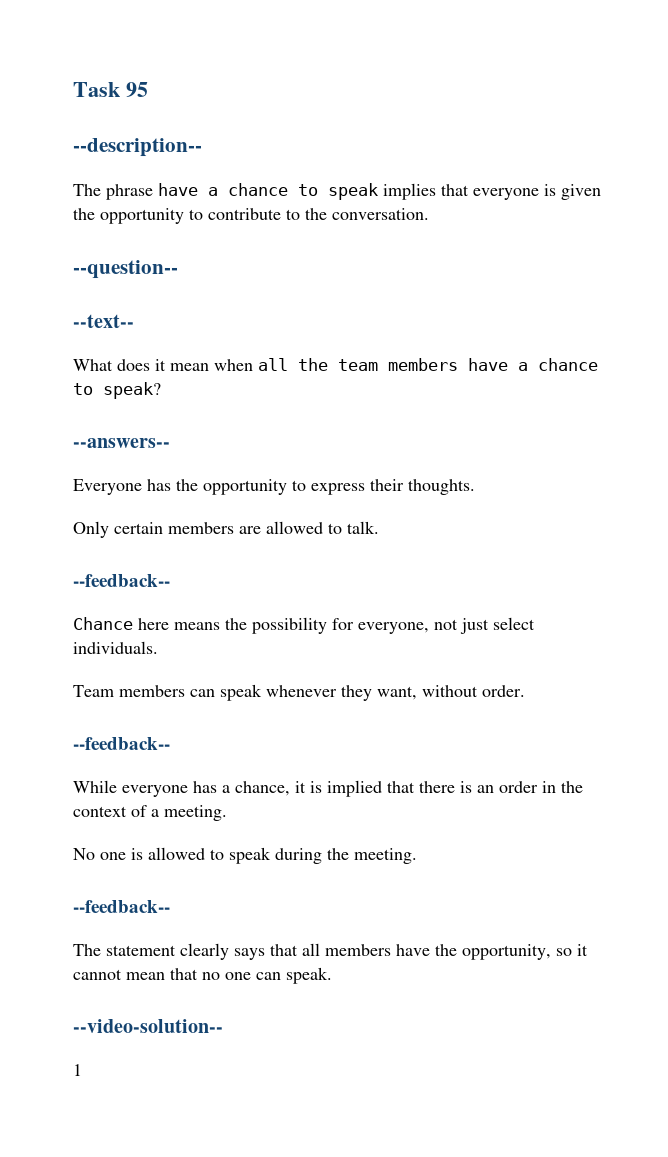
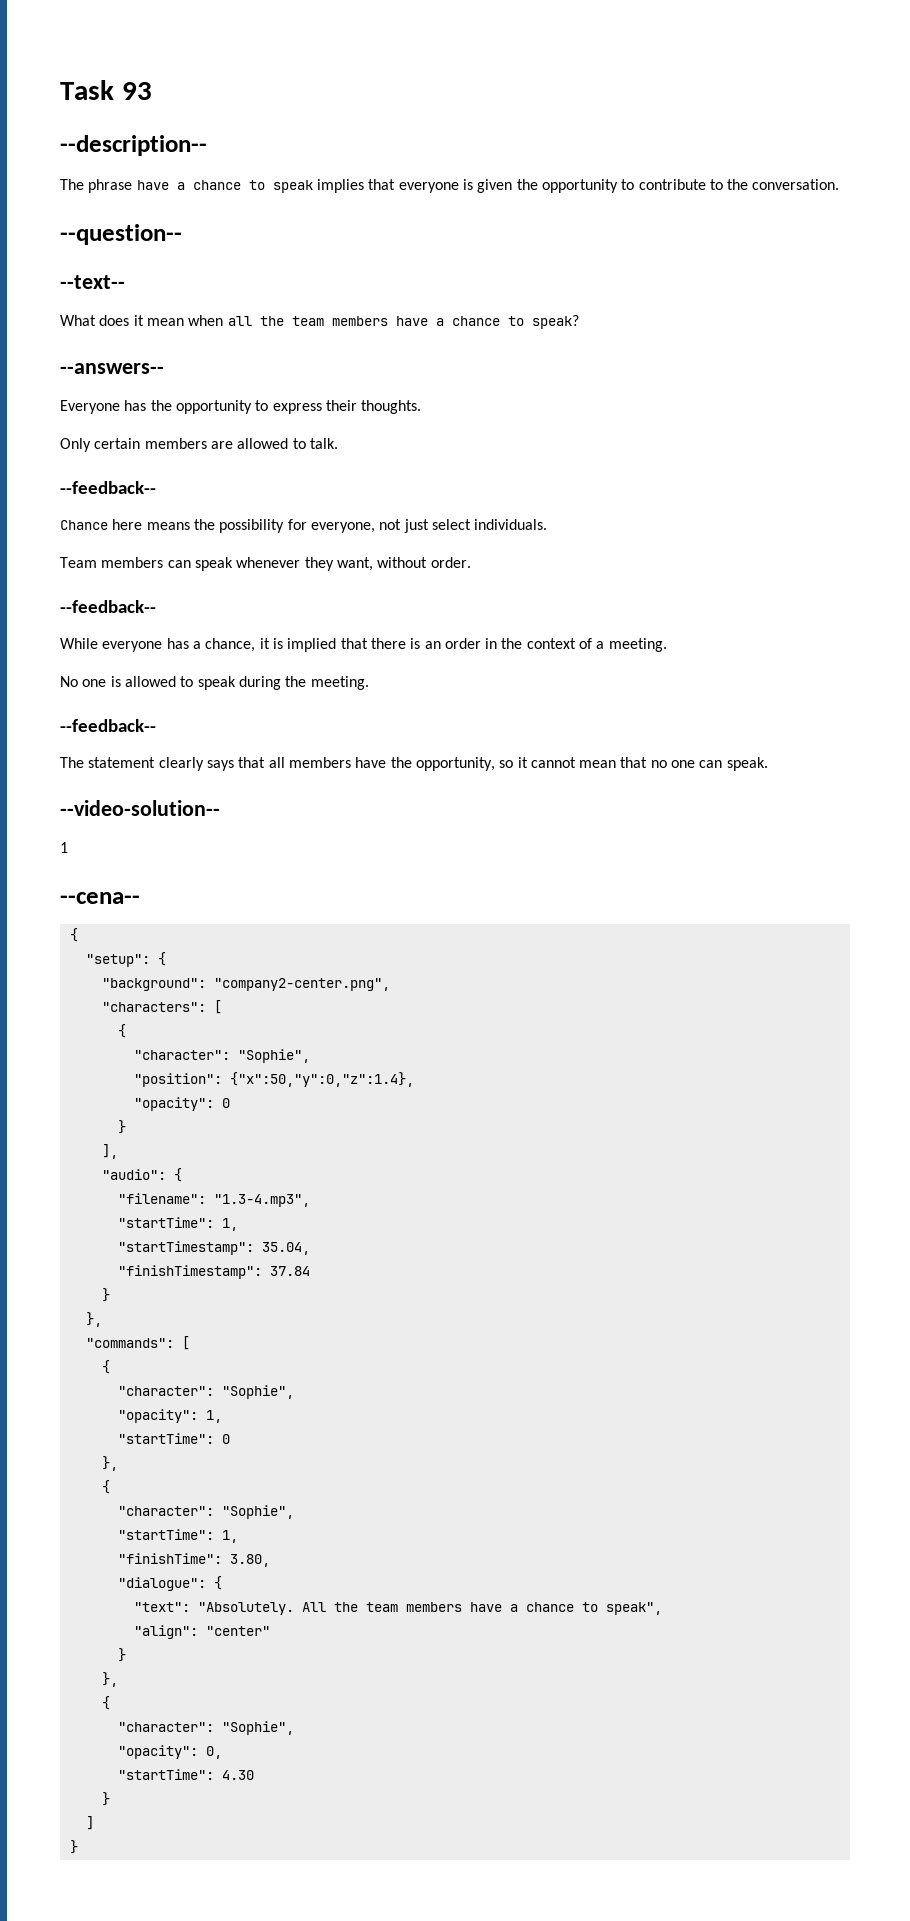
- Task 95
+ Task 93
+ --cena--
+ {
+ "setup": {
+ "background": "company2-center.png",
+ "characters": [
+ {
+ "character": "Sophie",
+ "position": {"x":50,"y":0,"z":1.4},
+ "opacity": 0
+ }
+ ],
+ "audio": {
+ "filename": "1.3-4.mp3",
+ "startTime": 1,
+ "startTimestamp": 35.04,
+ "finishTimestamp": 37.84
+ }
+ },
+ "commands": [
+ {
+ "character": "Sophie",
+ "opacity": 1,
+ "startTime": 0
+ },
+ {
+ "character": "Sophie",
+ "startTime": 1,
+ "finishTime": 3.80,
+ "dialogue": {
+ "text": "Absolutely. All the team members have a chance to speak",
+ "align": "center"
+ }
+ },
+ {
+ "character": "Sophie",
+ "opacity": 0,
+ "startTime": 4.30
+ }
+ ]
+ }

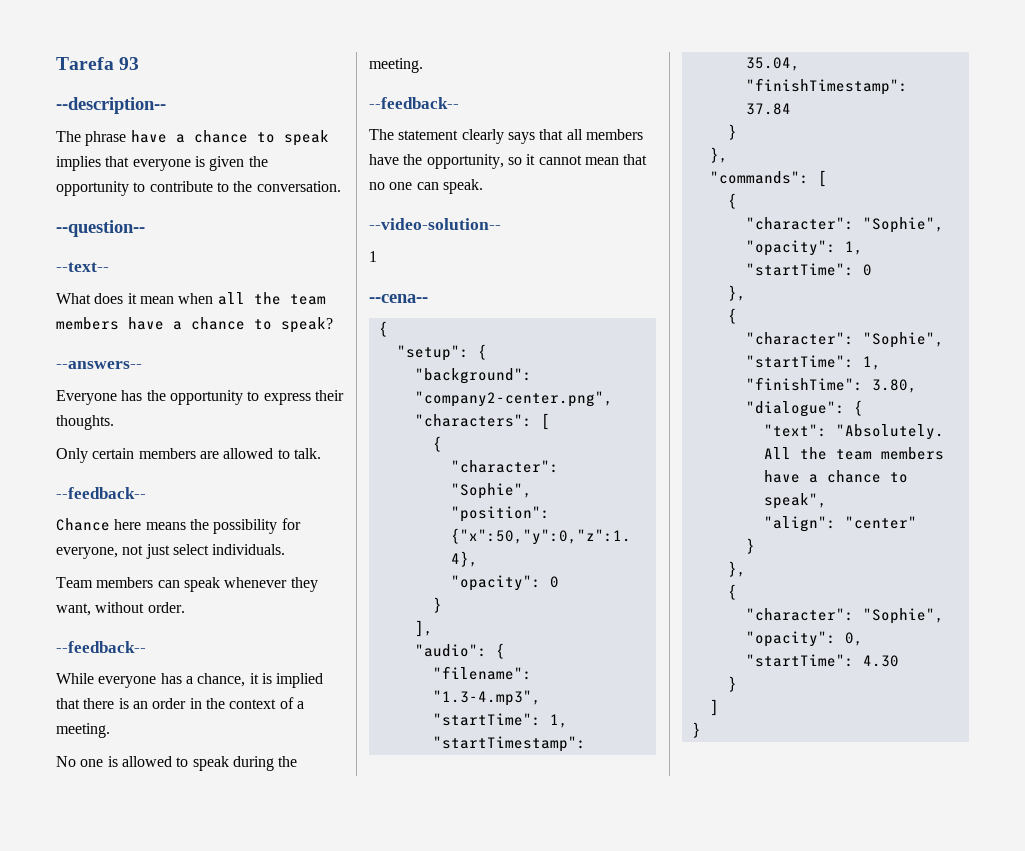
- Task 93
+ Tarefa 93

